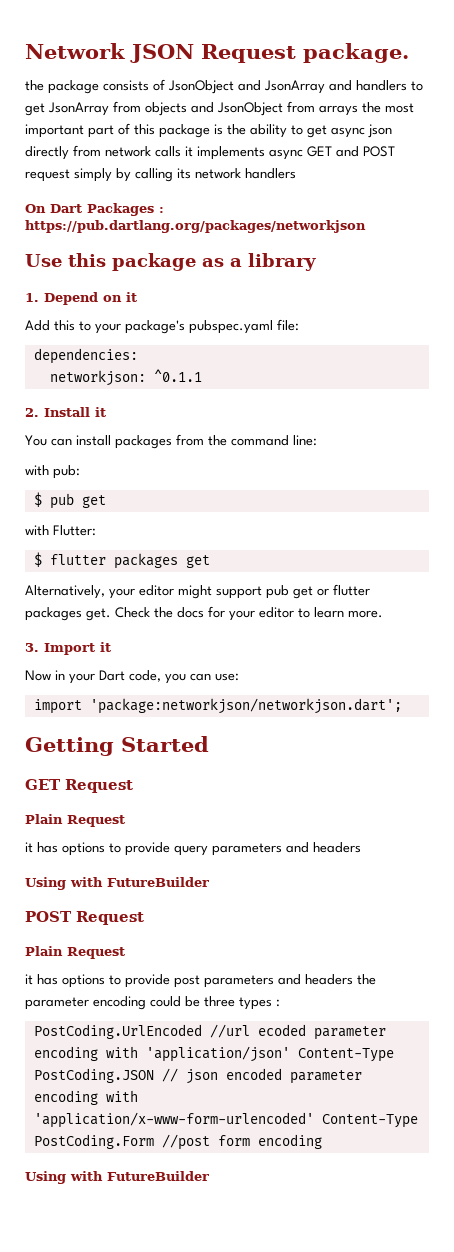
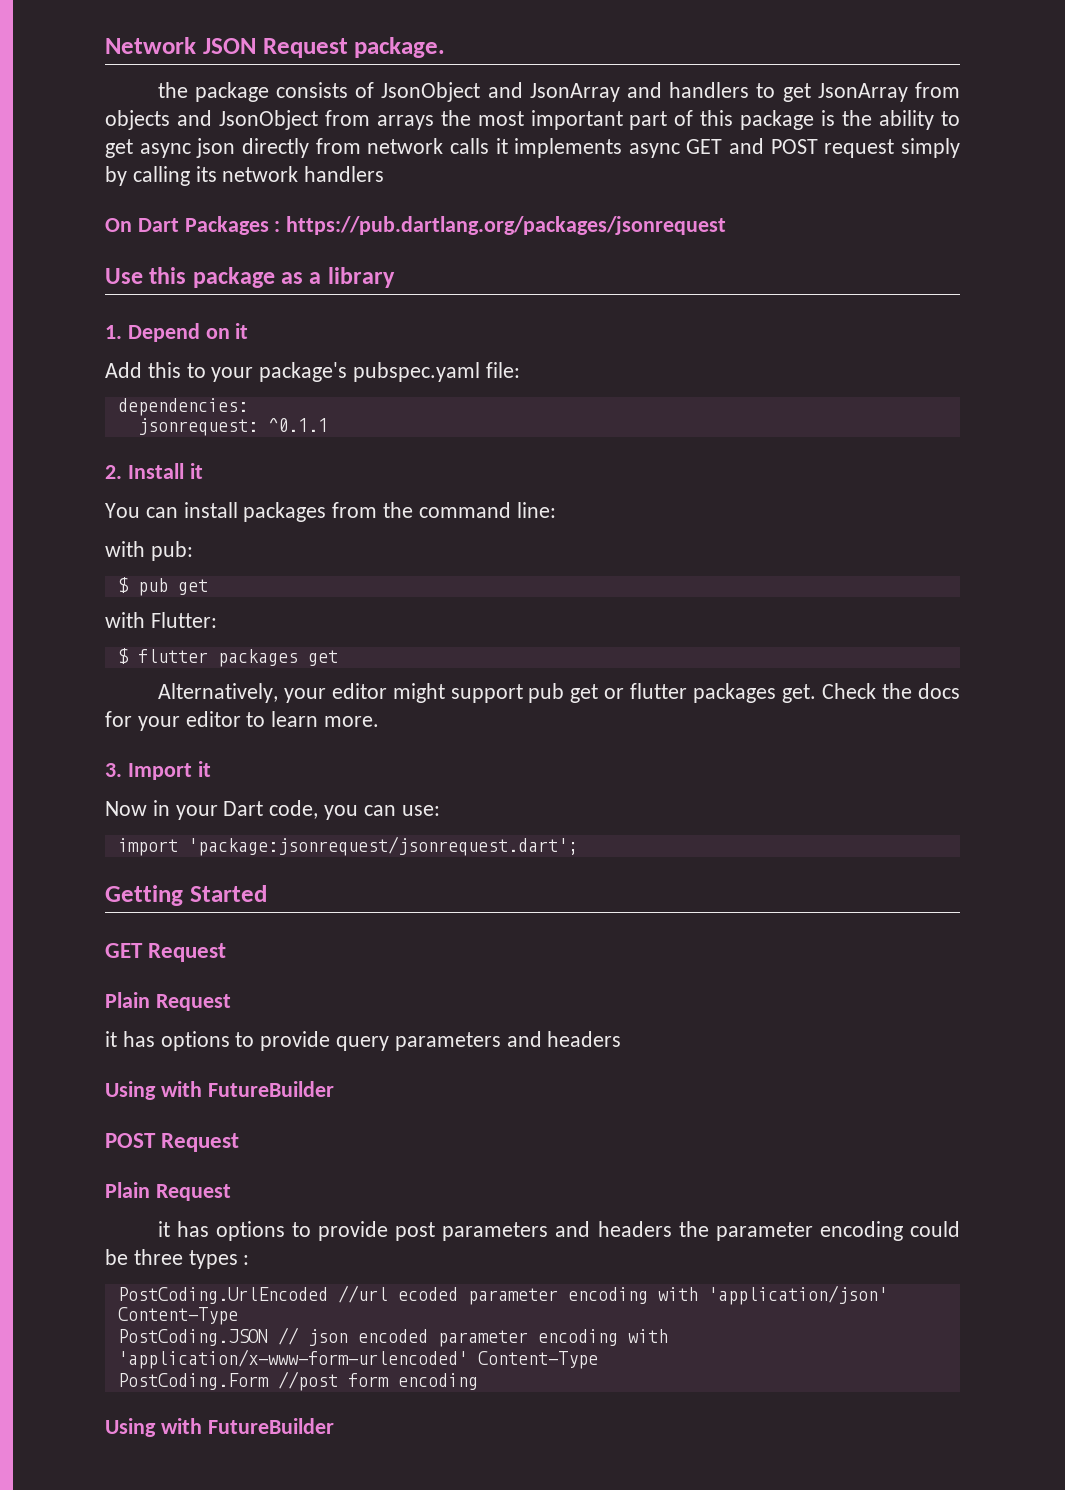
- On Dart Packages : https://pub.dartlang.org/packages/networkjson
+ On Dart Packages : https://pub.dartlang.org/packages/jsonrequest
- networkjson: ^0.1.1
+ jsonrequest: ^0.1.1
- import 'package:networkjson/networkjson.dart';
+ import 'package:jsonrequest/jsonrequest.dart';

